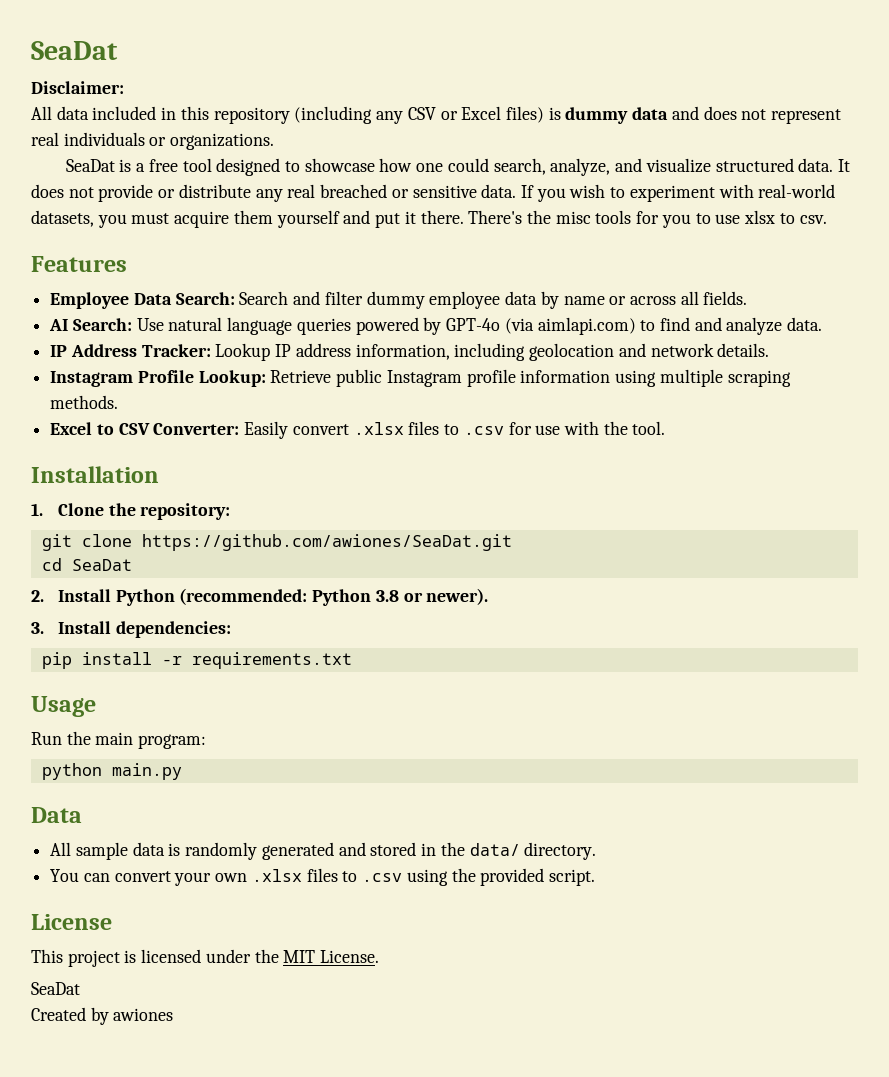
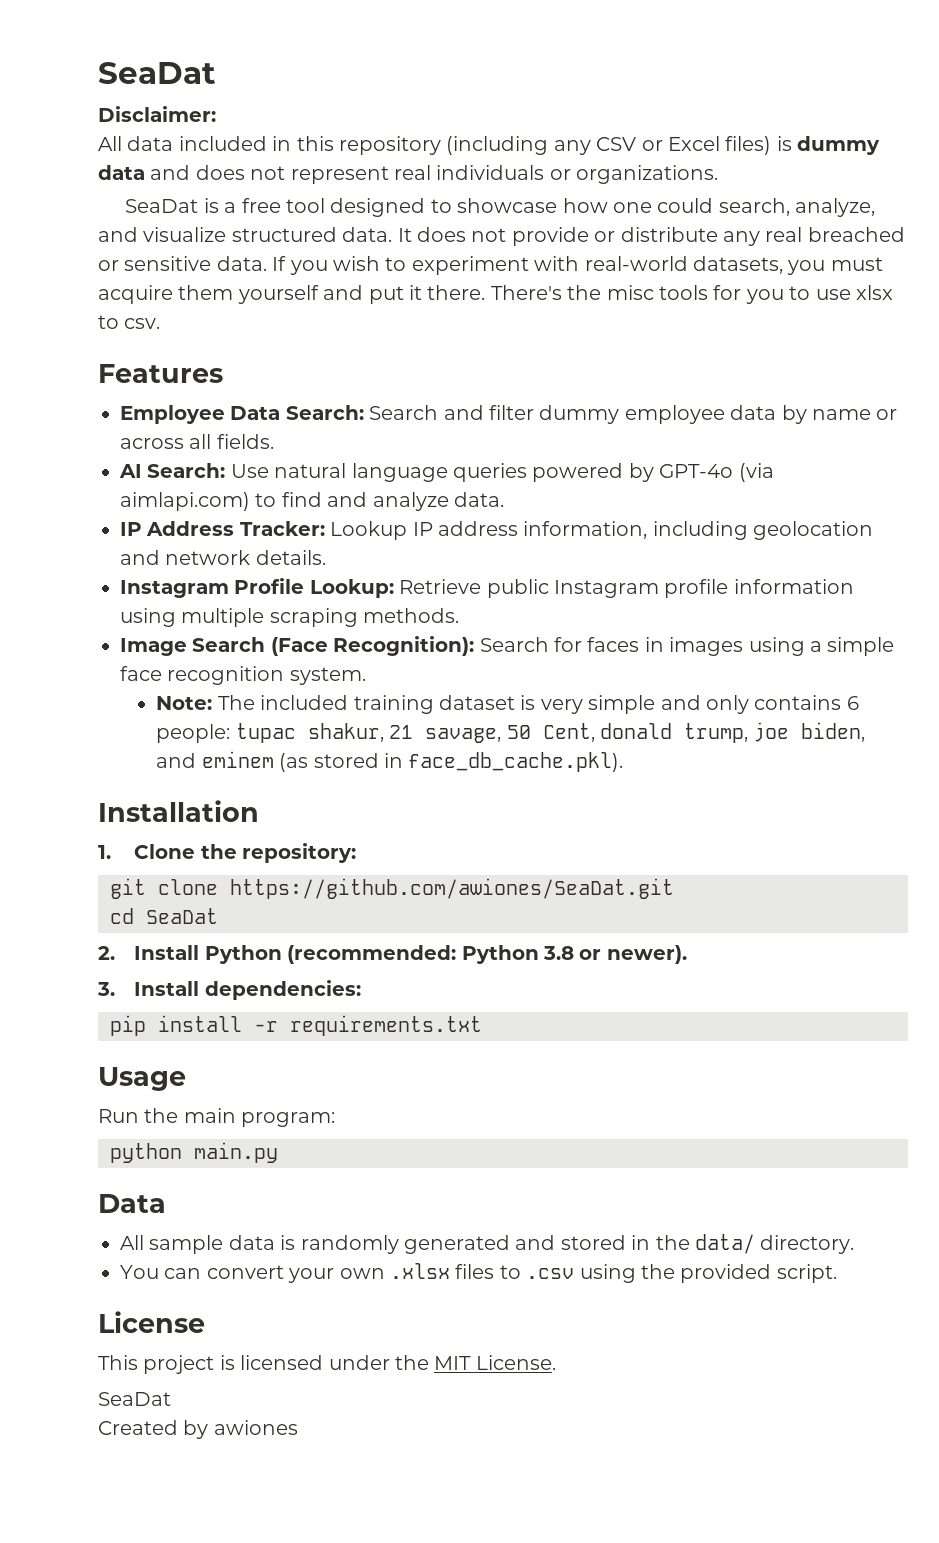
- Excel to CSV Converter: Easily convert .xlsx files to .csv for use with the tool.
+ Image Search (Face Recognition): Search for faces in images using a simple face recognition system.
+ Note: The included training dataset is very simple and only contains 6 people: tupac shakur, 21 savage, 50 Cent, donald trump, joe biden, and eminem (as stored in face_db_cache.pkl).

